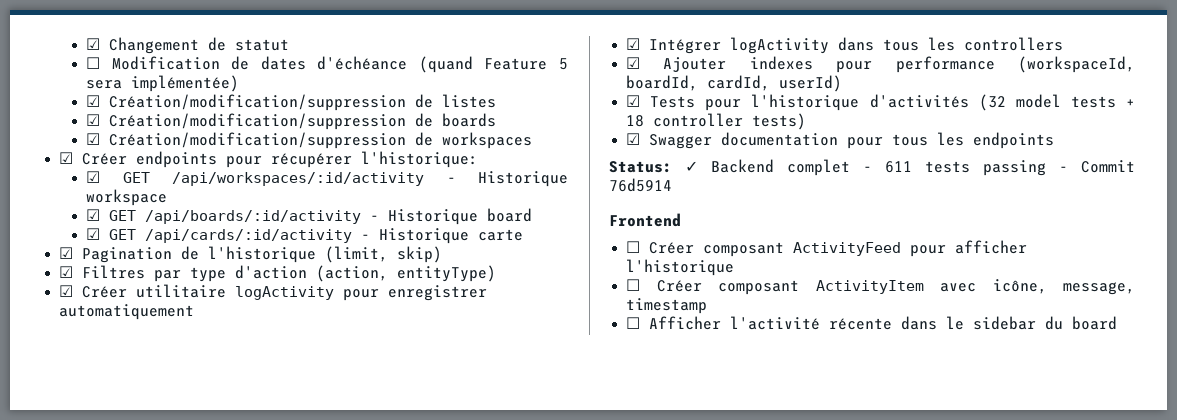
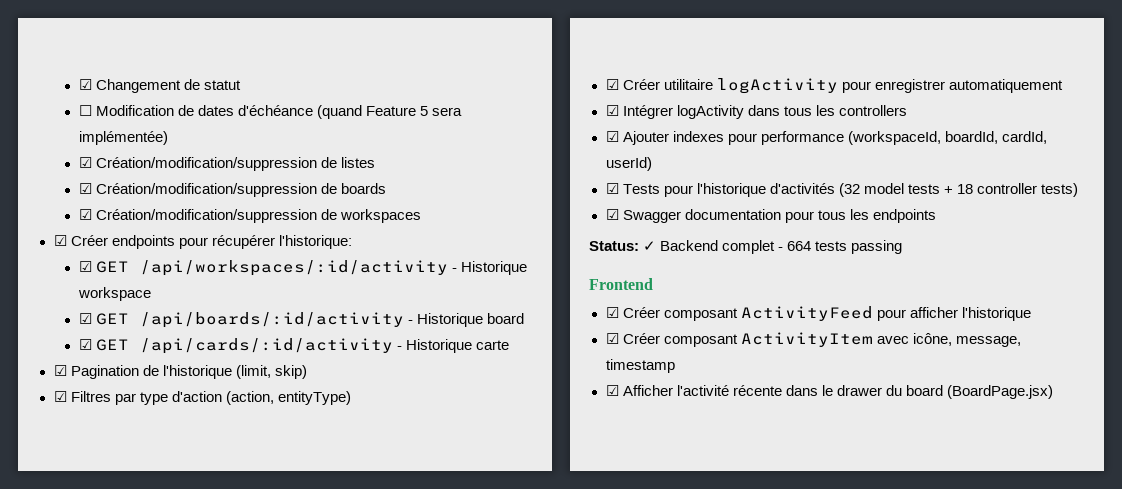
- Status: ✓ Backend complet - 611 tests passing - Commit 76d5914
+ Status: ✓ Backend complet - 664 tests passing
- ☐ Créer composant ActivityFeed pour afficher l'historique
+ ☑ Créer composant ActivityFeed pour afficher l'historique
- ☐ Créer composant ActivityItem avec icône, message, timestamp
+ ☑ Créer composant ActivityItem avec icône, message, timestamp
- ☐ Afficher l'activité récente dans le sidebar du board
+ ☑ Afficher l'activité récente dans le drawer du board (BoardPage.jsx)

